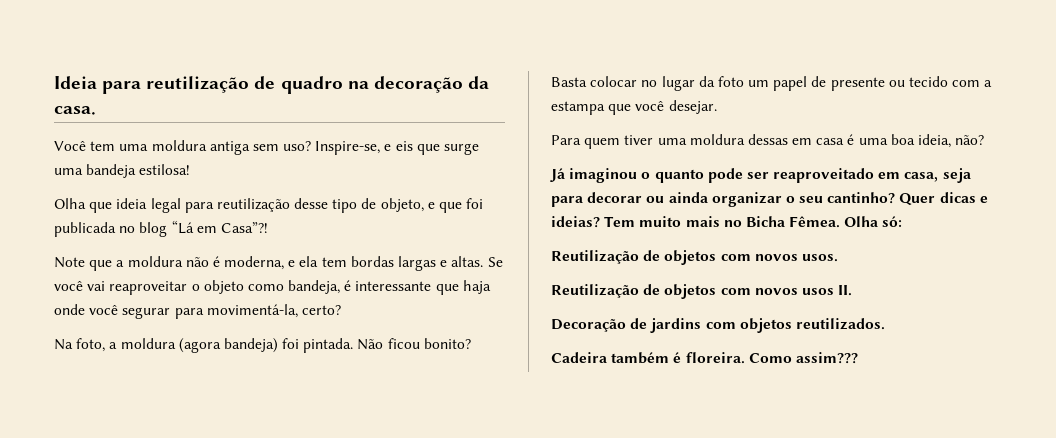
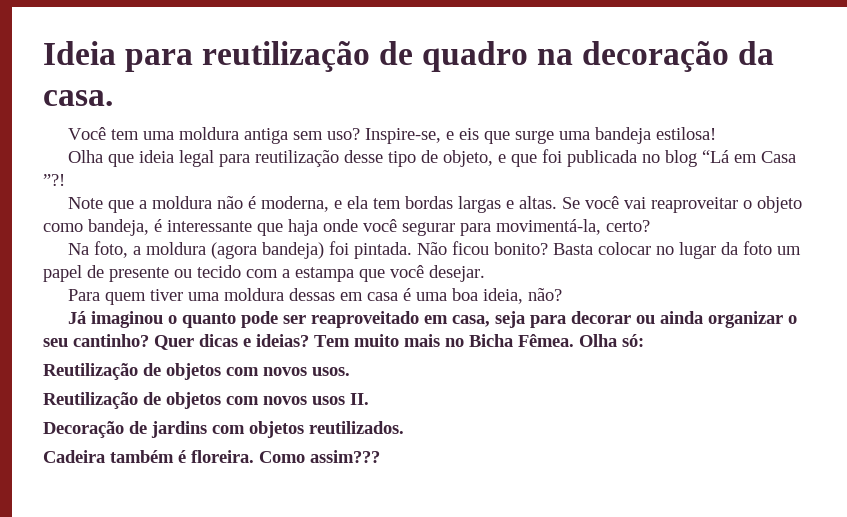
- Olha que ideia legal para reutilização desse tipo de objeto, e que foi publicada no blog “Lá em Casa”?!
+ Olha que ideia legal para reutilização desse tipo de objeto, e que foi publicada no blog “Lá em Casa ”?!

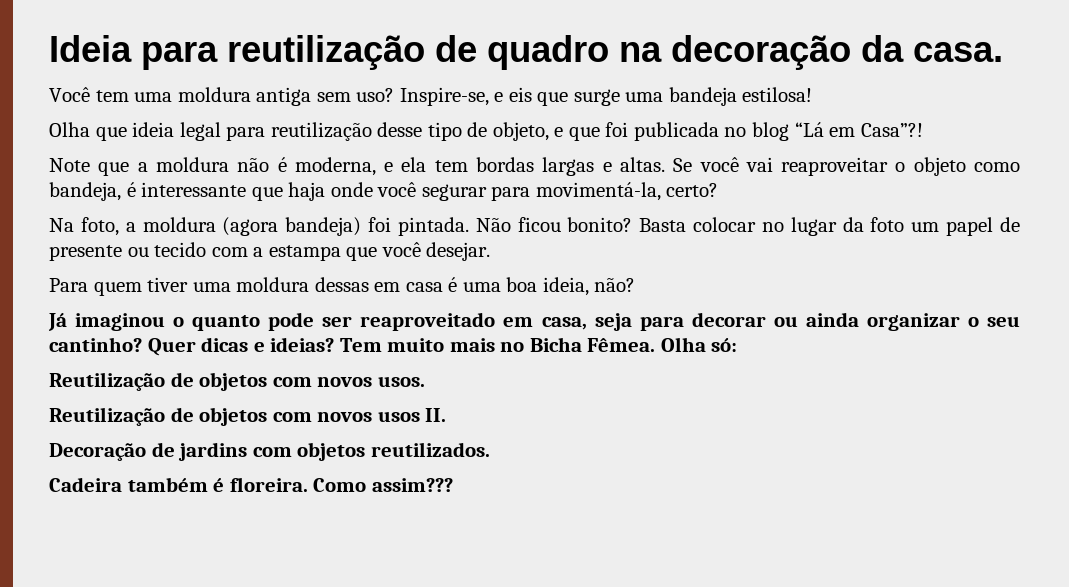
- Olha que ideia legal para reutilização desse tipo de objeto, e que foi publicada no blog “Lá em Casa ”?!
+ Olha que ideia legal para reutilização desse tipo de objeto, e que foi publicada no blog “Lá em Casa”?!

